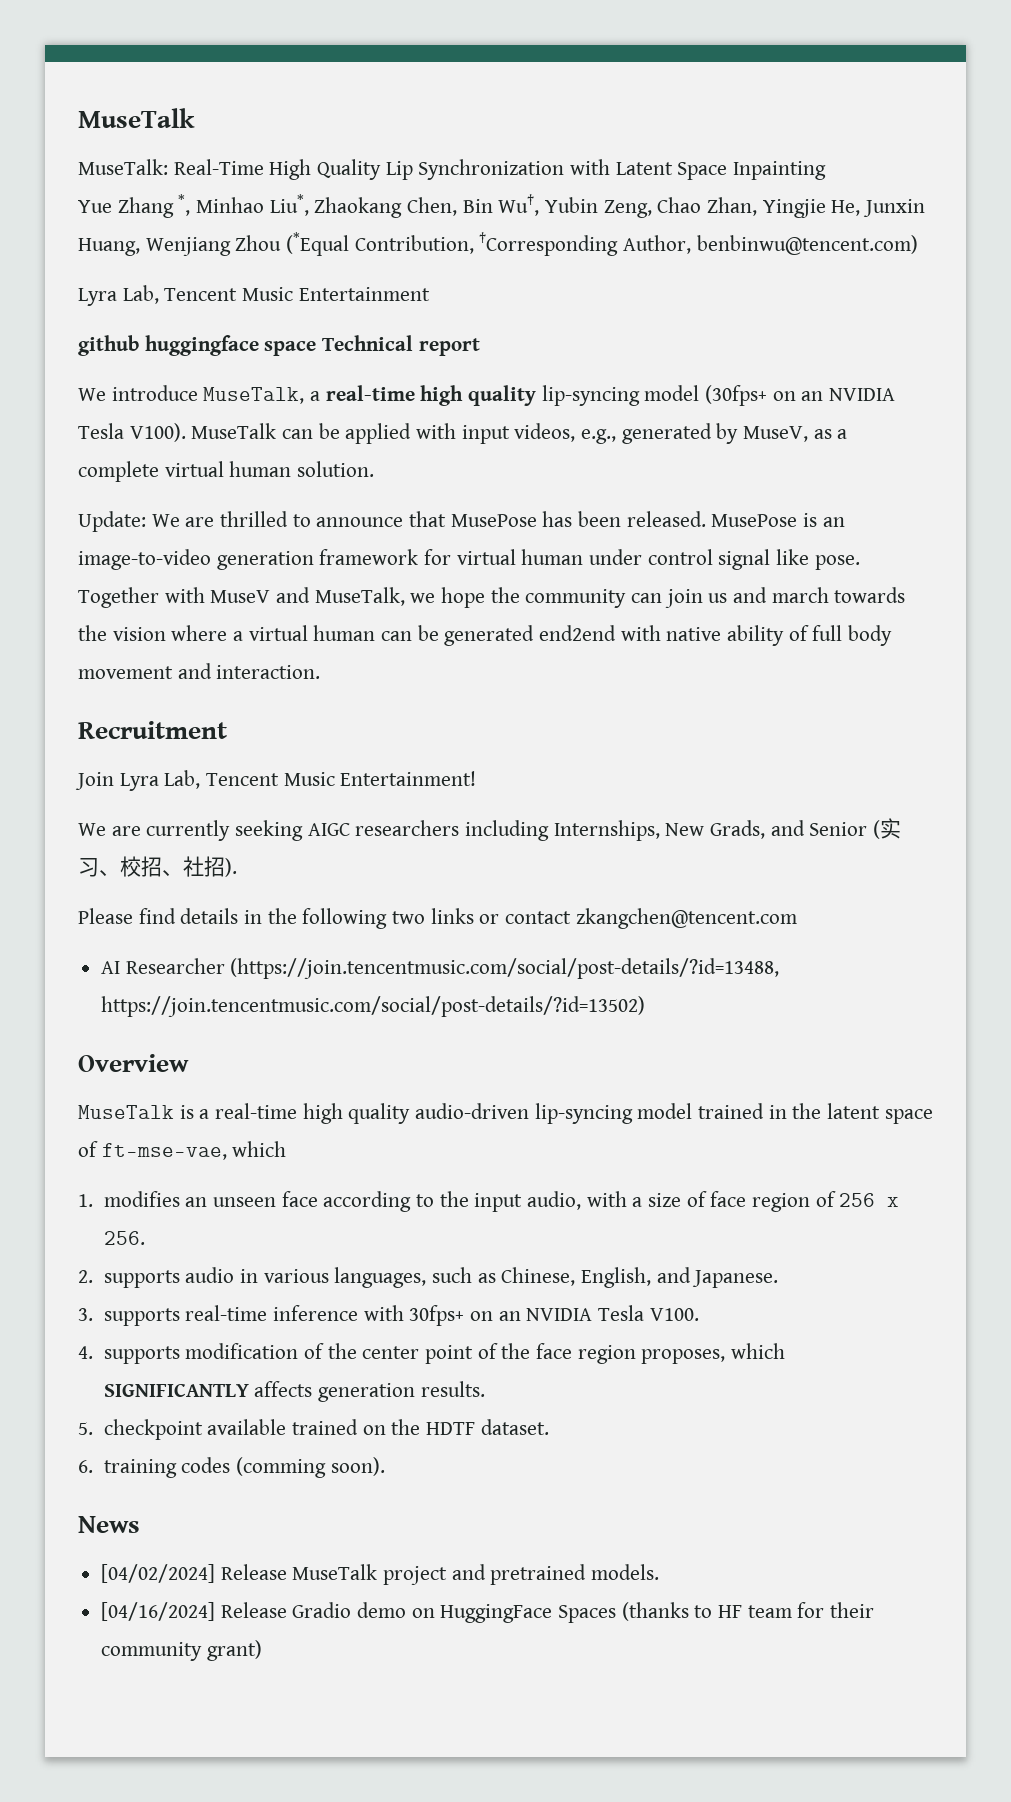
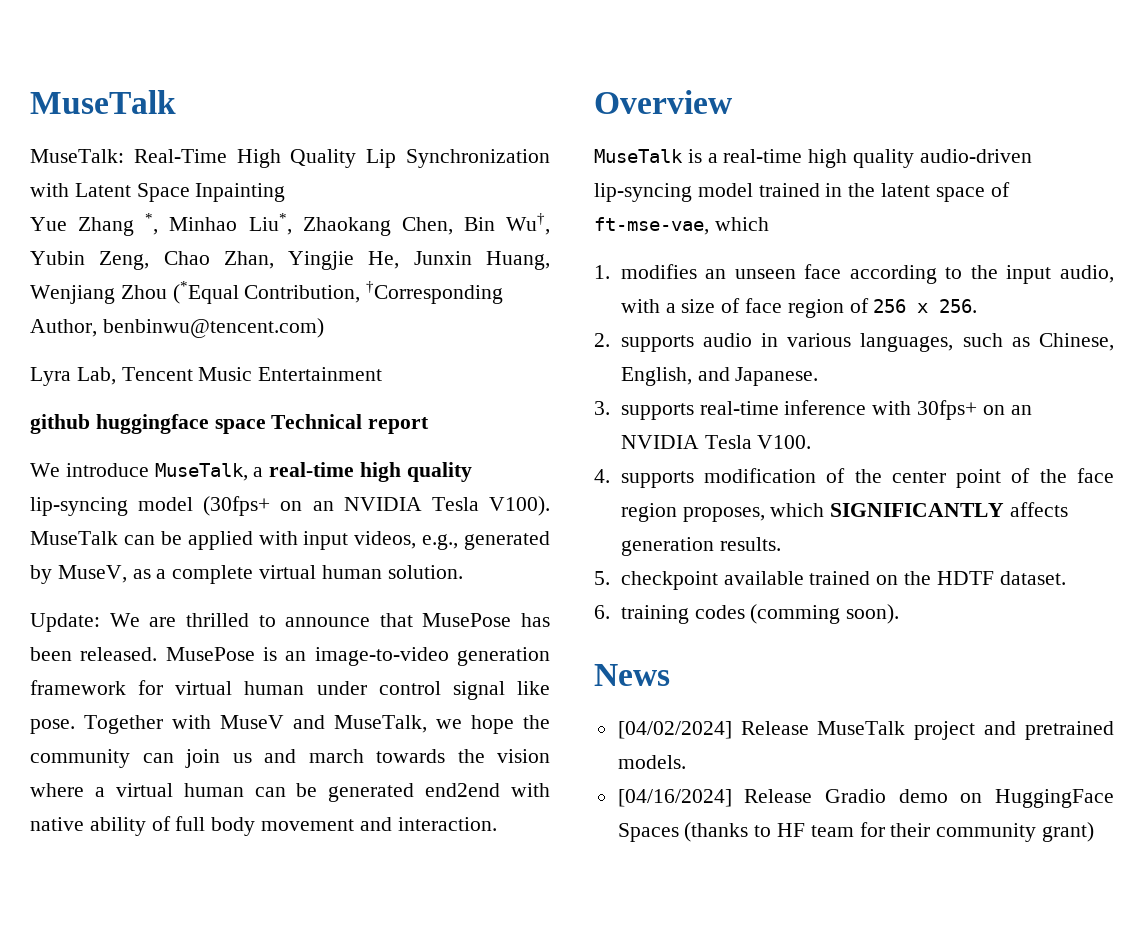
- Recruitment
- Join Lyra Lab, Tencent Music Entertainment!
- We are currently seeking AIGC researchers including Internships, New Grads, and Senior (实习、校招、社招).
- Please find details in the following two links or contact zkangchen@tencent.com
- AI Researcher (https://join.tencentmusic.com/social/post-details/?id=13488, https://join.tencentmusic.com/social/post-details/?id=13502)

